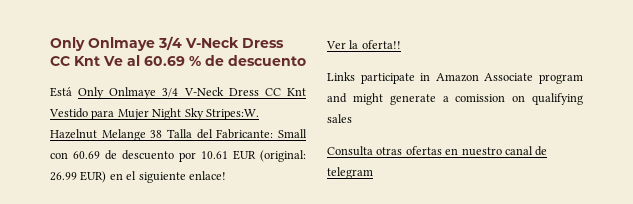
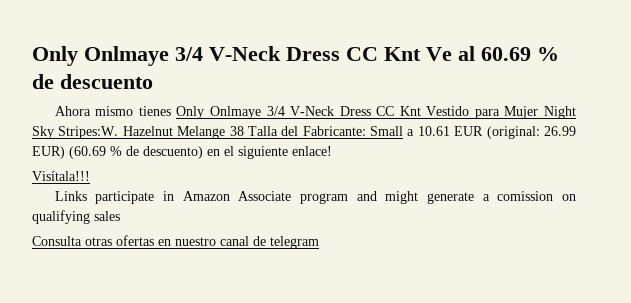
- Está Only Onlmaye 3/4 V-Neck Dress CC Knt Vestido para Mujer Night Sky Stripes:W.
+ Ahora mismo tienes Only Onlmaye 3/4 V-Neck Dress CC Knt Vestido para Mujer Night Sky Stripes:W.
- Hazelnut Melange 38 Talla del Fabricante: Small con 60.69 de descuento por 10.61 EUR (original: 26.99 EUR) en el siguiente enlace!
+ Hazelnut Melange 38 Talla del Fabricante: Small a 10.61 EUR (original: 26.99 EUR) (60.69 % de descuento) en el siguiente enlace!
- Ver la oferta!!
+ Visítala!!!

